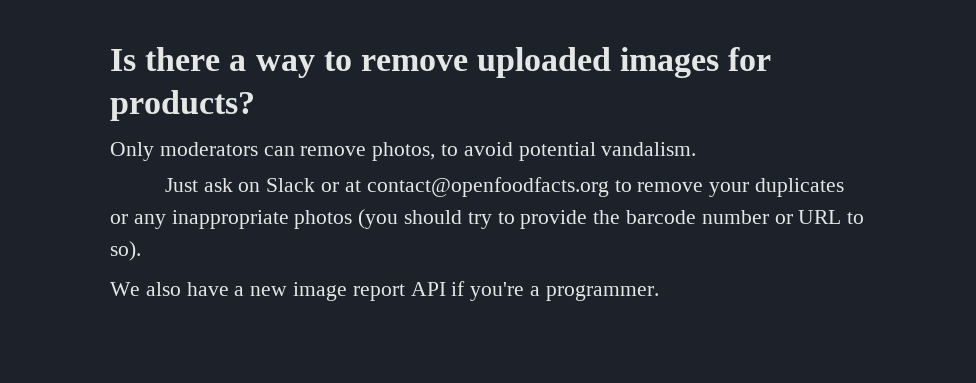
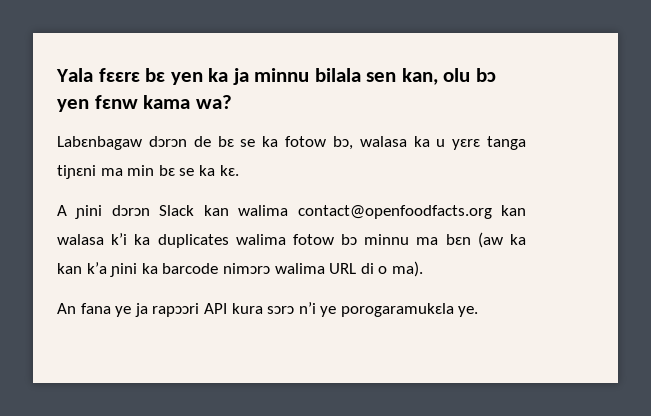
- Is there a way to remove uploaded images for products?
- Only moderators can remove photos, to avoid potential vandalism.
- Just ask on Slack or at contact@openfoodfacts.org to remove your duplicates or any inappropriate photos (you should try to provide the barcode number or URL to so).
- We also have a new image report API if you're a programmer.
+ Yala fɛɛrɛ bɛ yen ka ja minnu bilala sen kan, olu bɔ yen fɛnw kama wa?
+ Labɛnbagaw dɔrɔn de bɛ se ka fotow bɔ, walasa ka u yɛrɛ tanga tiɲɛni ma min bɛ se ka kɛ.
+ A ɲini dɔrɔn Slack kan walima contact@openfoodfacts.org kan walasa k’i ka duplicates walima fotow bɔ minnu ma bɛn (aw ka kan k’a ɲini ka barcode nimɔrɔ walima URL di o ma).
+ An fana ye ja rapɔɔri API kura sɔrɔ n’i ye porogaramukɛla ye.

